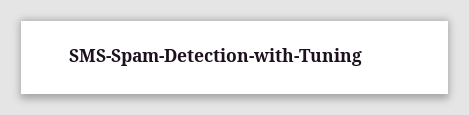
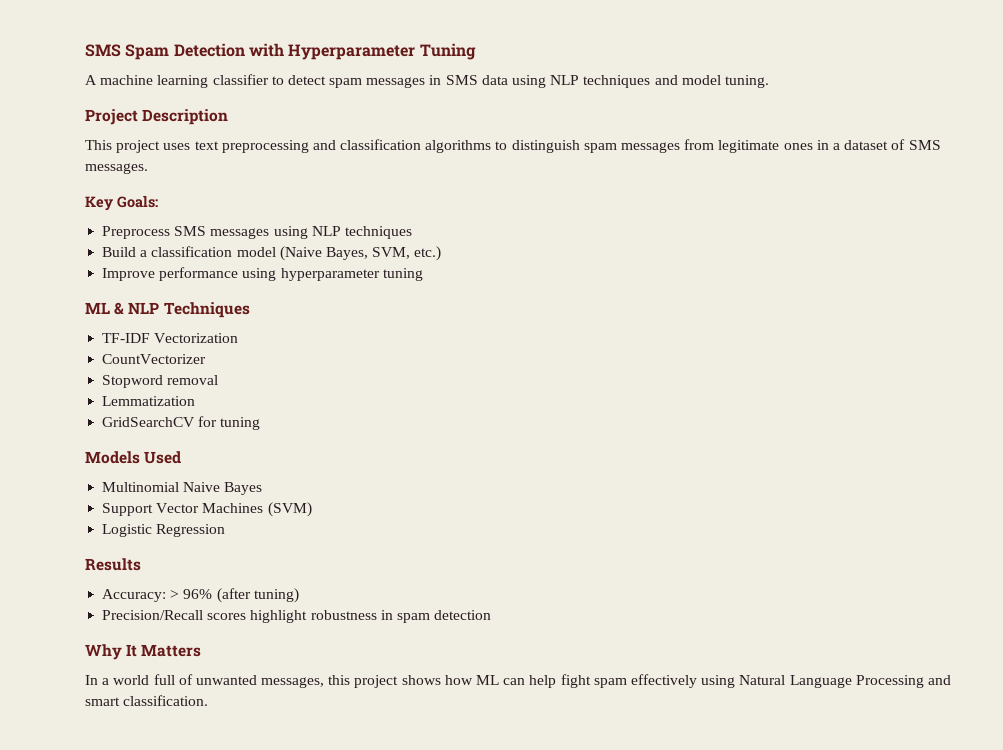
- SMS-Spam-Detection-with-Tuning
+ SMS Spam Detection with Hyperparameter Tuning
+ A machine learning classifier to detect spam messages in SMS data using NLP techniques and model tuning.
+ Project Description
+ This project uses text preprocessing and classification algorithms to distinguish spam messages from legitimate ones in a dataset of SMS messages.
+ Key Goals:
+ Preprocess SMS messages using NLP techniques
+ Build a classification model (Naive Bayes, SVM, etc.)
+ Improve performance using hyperparameter tuning
+ ML & NLP Techniques
+ TF-IDF Vectorization
+ CountVectorizer
+ Stopword removal
+ Lemmatization
+ GridSearchCV for tuning
+ Models Used
+ Multinomial Naive Bayes
+ Support Vector Machines (SVM)
+ Logistic Regression
+ Results
+ Accuracy: > 96% (after tuning)
+ Precision/Recall scores highlight robustness in spam detection
+ Why It Matters
+ In a world full of unwanted messages, this project shows how ML can help fight spam effectively using Natural Language Processing and smart classification.

